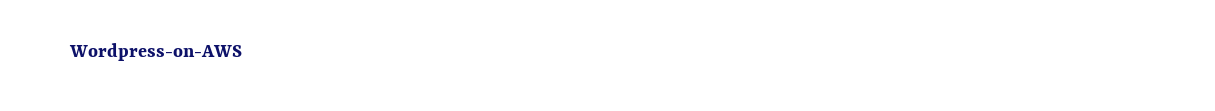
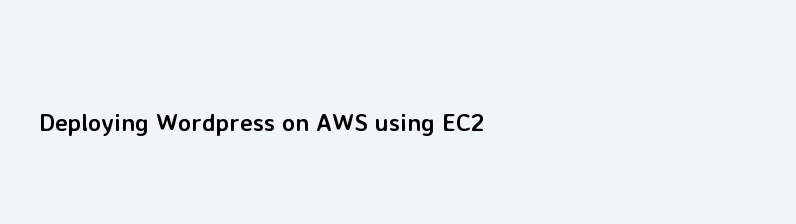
- Wordpress-on-AWS
+ Deploying Wordpress on AWS using EC2

